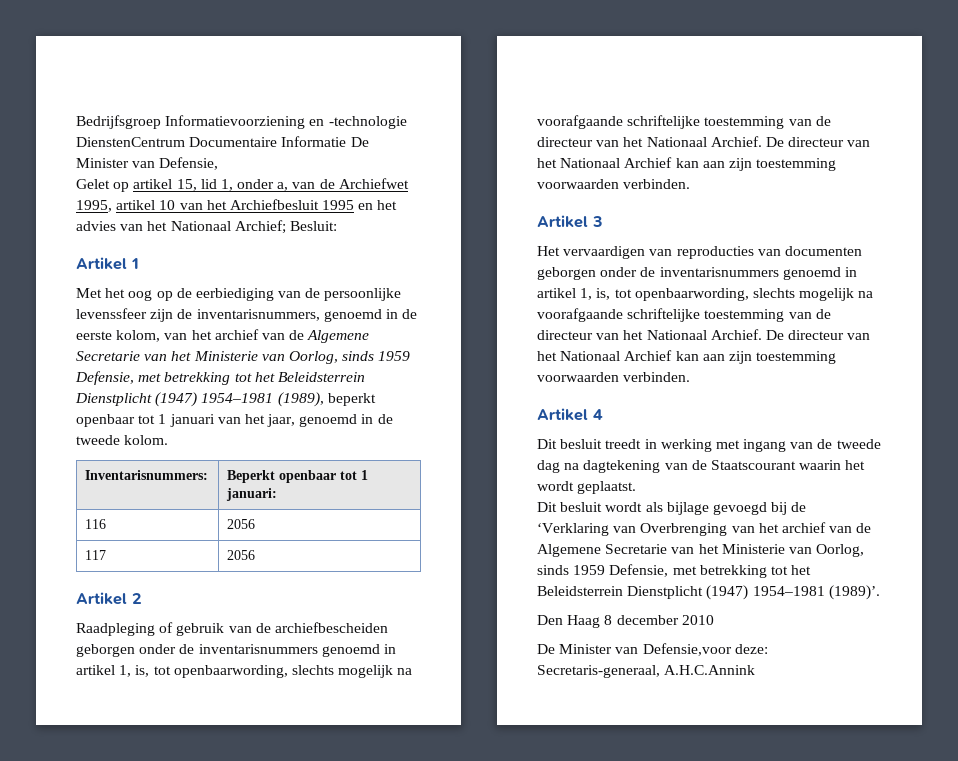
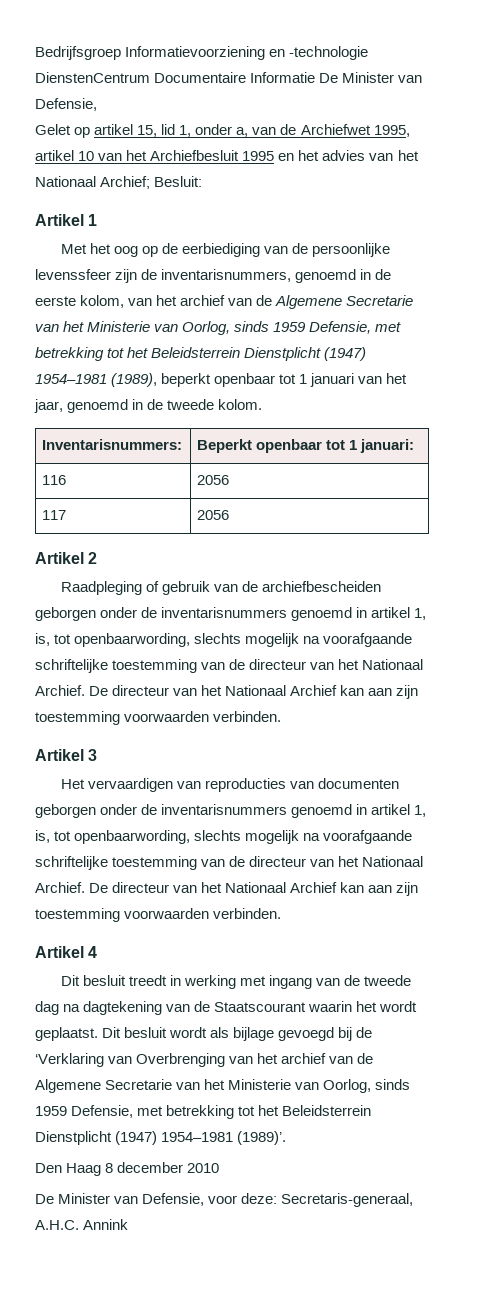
- Dit besluit treedt in werking met ingang van de tweede dag na dagtekening van de Staatscourant waarin het wordt geplaatst.
- Dit besluit wordt als bijlage gevoegd bij de ‘Verklaring van Overbrenging van het archief van de Algemene Secretarie van het Ministerie van Oorlog, sinds 1959 Defensie, met betrekking tot het Beleidsterrein Dienstplicht (1947) 1954–1981 (1989)’.
+ Dit besluit treedt in werking met ingang van de tweede dag na dagtekening van de Staatscourant waarin het wordt geplaatst. Dit besluit wordt als bijlage gevoegd bij de ‘Verklaring van Overbrenging van het archief van de Algemene Secretarie van het Ministerie van Oorlog, sinds 1959 Defensie, met betrekking tot het Beleidsterrein Dienstplicht (1947) 1954–1981 (1989)’.
- De Minister van Defensie,voor deze: Secretaris-generaal, A.H.C.Annink
+ De Minister van Defensie, voor deze: Secretaris-generaal, A.H.C. Annink

